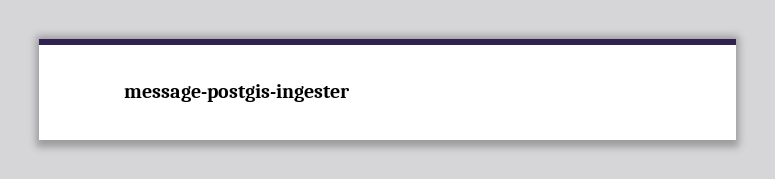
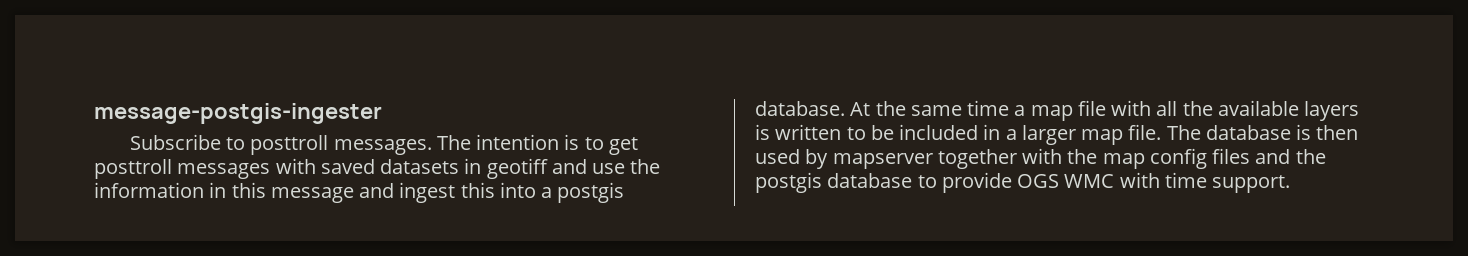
+ Subscribe to posttroll messages. The intention is to get posttroll messages with saved datasets in geotiff and use the information in this message and ingest this into a postgis database. At the same time a map file with all the available layers is written to be included in a larger map file. The database is then used by mapserver together with the map config files and the postgis database to provide OGS WMC with time support.

